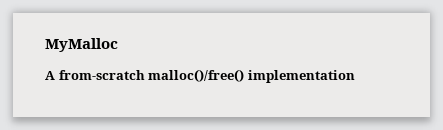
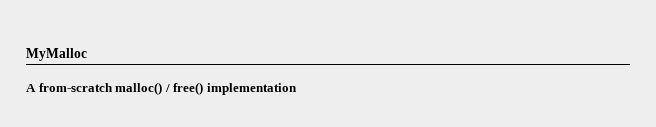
- A from-scratch malloc()/free() implementation
+ A from-scratch malloc() / free() implementation

